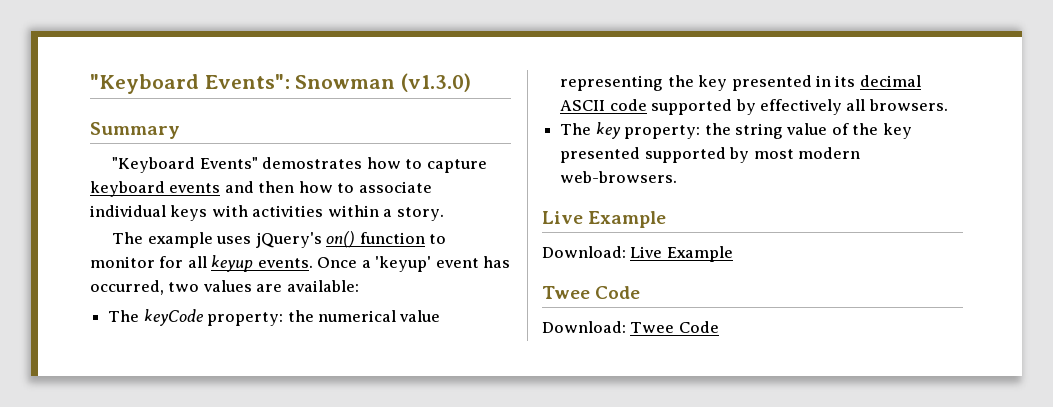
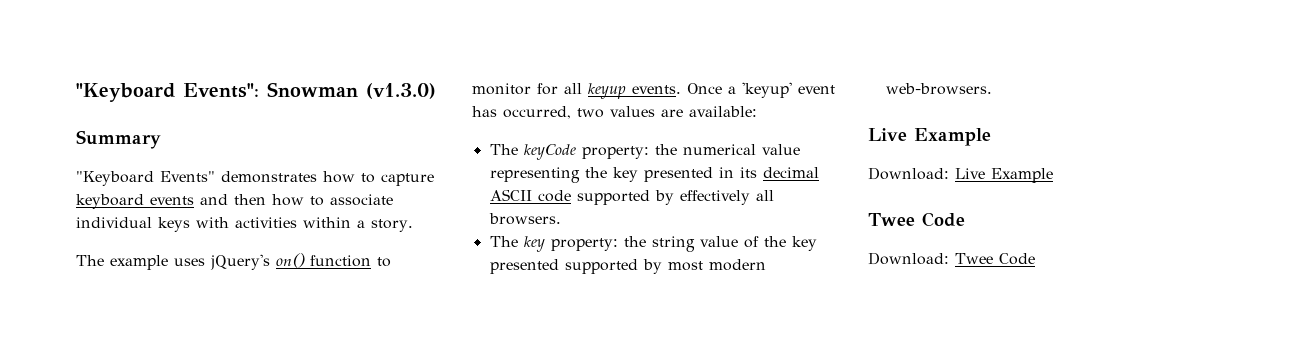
- "Keyboard Events" demostrates how to capture keyboard events and then how to associate individual keys with activities within a story.
+ "Keyboard Events" demonstrates how to capture keyboard events and then how to associate individual keys with activities within a story.

